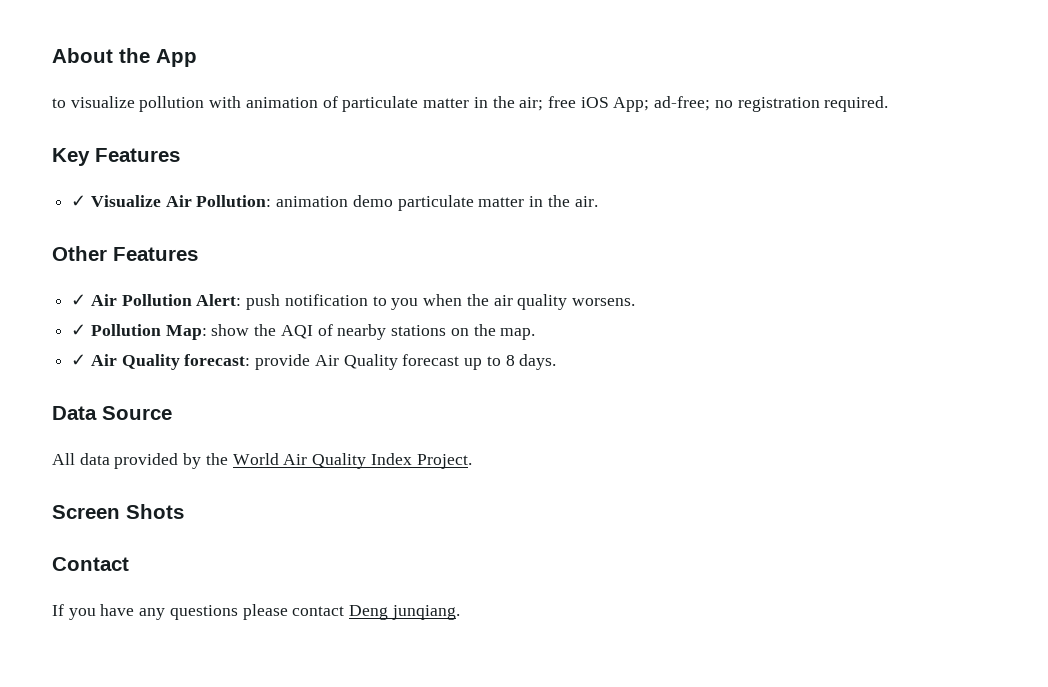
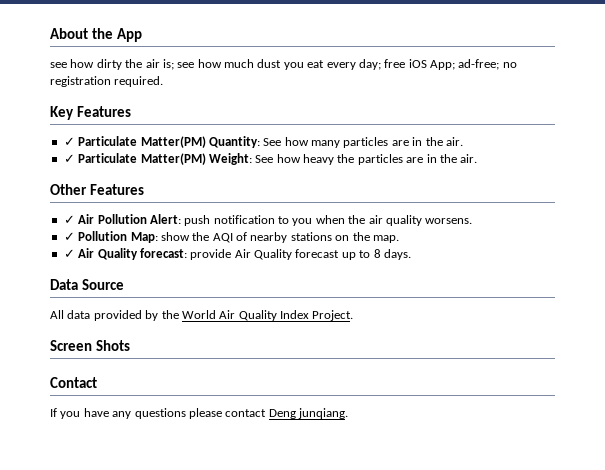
- to visualize pollution with animation of particulate matter in the air; free iOS App; ad-free; no registration required.
+ see how dirty the air is; see how much dust you eat every day; free iOS App; ad-free; no registration required.
- ✓ Visualize Air Pollution: animation demo particulate matter in the air.
+ ✓ Particulate Matter(PM) Quantity: See how many particles are in the air.
+ ✓ Particulate Matter(PM) Weight: See how heavy the particles are in the air.

